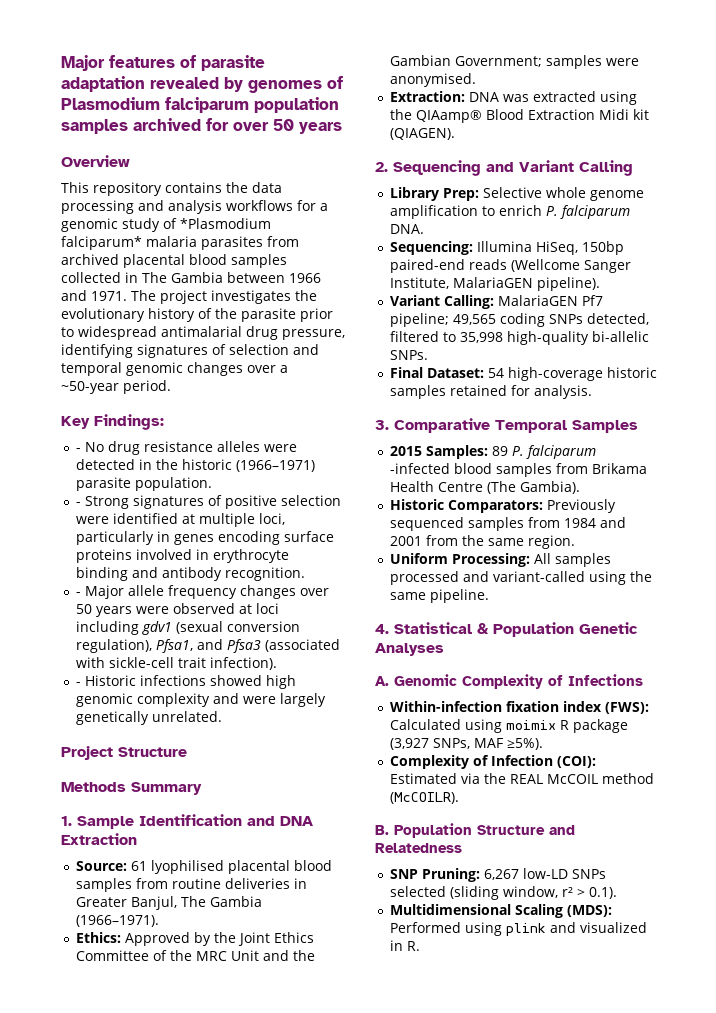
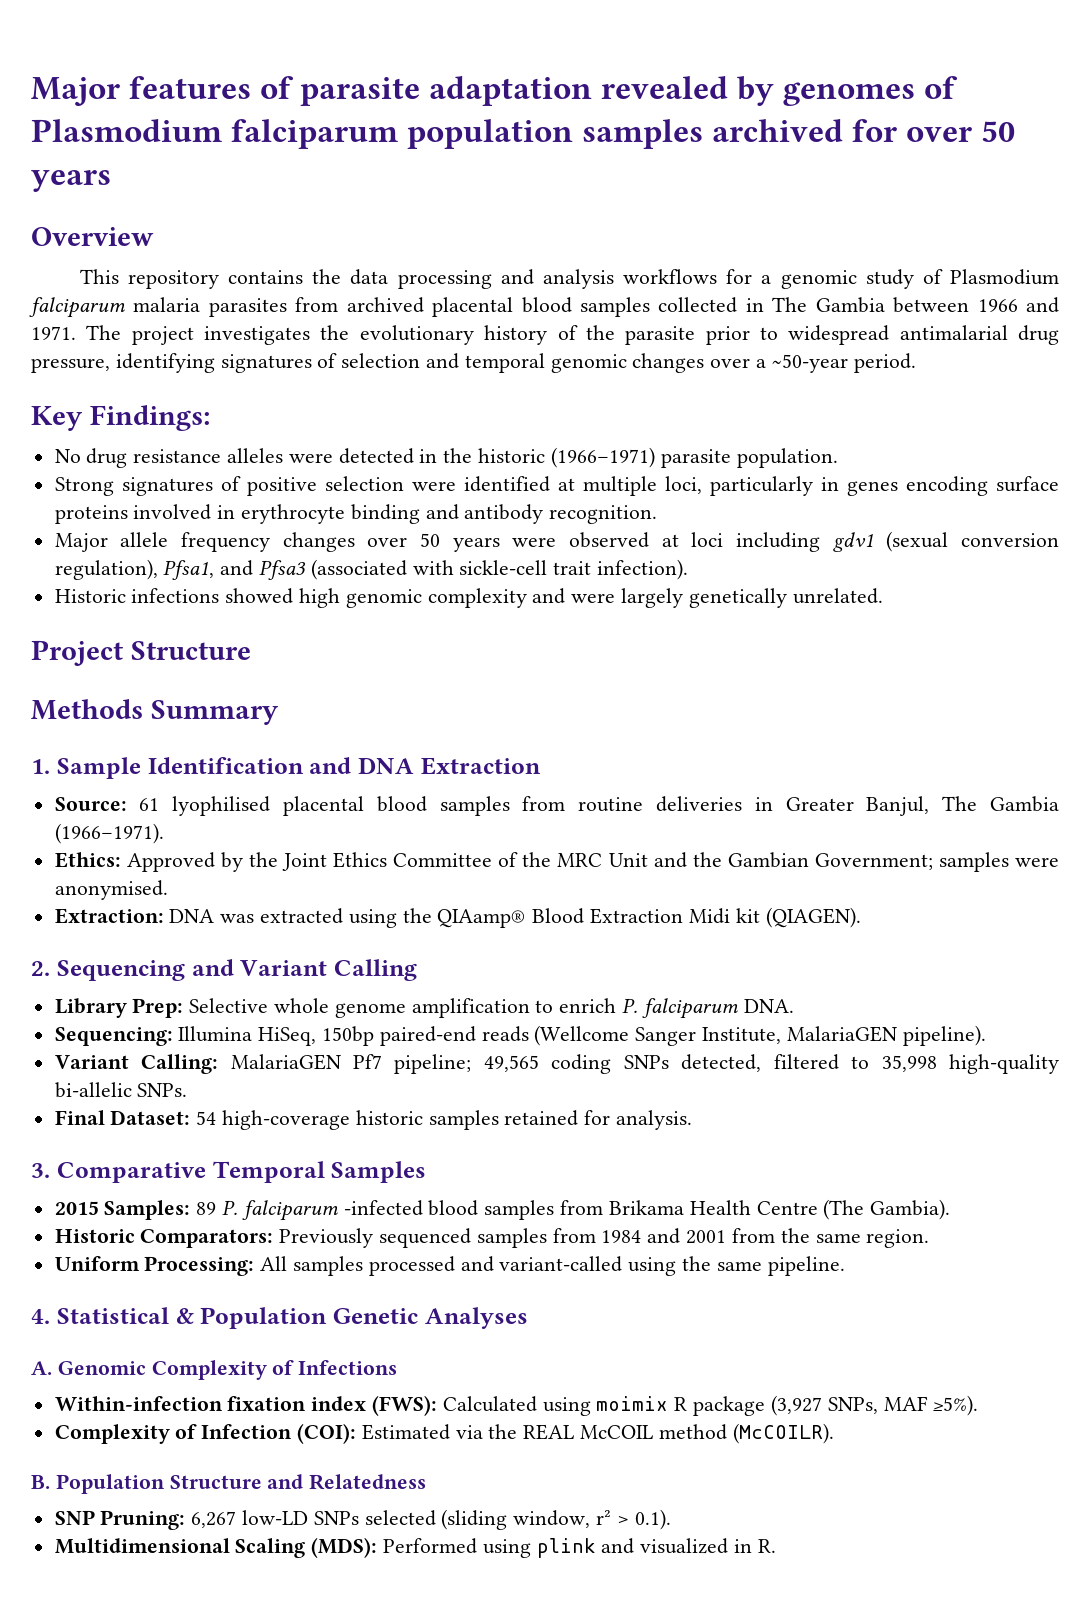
- This repository contains the data processing and analysis workflows for a genomic study of *Plasmodium falciparum* malaria parasites from archived placental blood samples collected in The Gambia between 1966 and 1971.
+ This repository contains the data processing and analysis workflows for a genomic study of Plasmodium falciparum malaria parasites from archived placental blood samples collected in The Gambia between 1966 and 1971.
- - No drug resistance alleles were detected in the historic (1966–1971) parasite population.
+ No drug resistance alleles were detected in the historic (1966–1971) parasite population.
- - Strong signatures of positive selection were identified at multiple loci, particularly in genes encoding surface proteins involved in erythrocyte binding and antibody recognition.
+ Strong signatures of positive selection were identified at multiple loci, particularly in genes encoding surface proteins involved in erythrocyte binding and antibody recognition.
- - Major allele frequency changes over 50 years were observed at loci including gdv1 (sexual conversion regulation), Pfsa1, and Pfsa3 (associated with sickle-cell trait infection).
+ Major allele frequency changes over 50 years were observed at loci including gdv1 (sexual conversion regulation), Pfsa1, and Pfsa3 (associated with sickle-cell trait infection).
- - Historic infections showed high genomic complexity and were largely genetically unrelated.
+ Historic infections showed high genomic complexity and were largely genetically unrelated.

